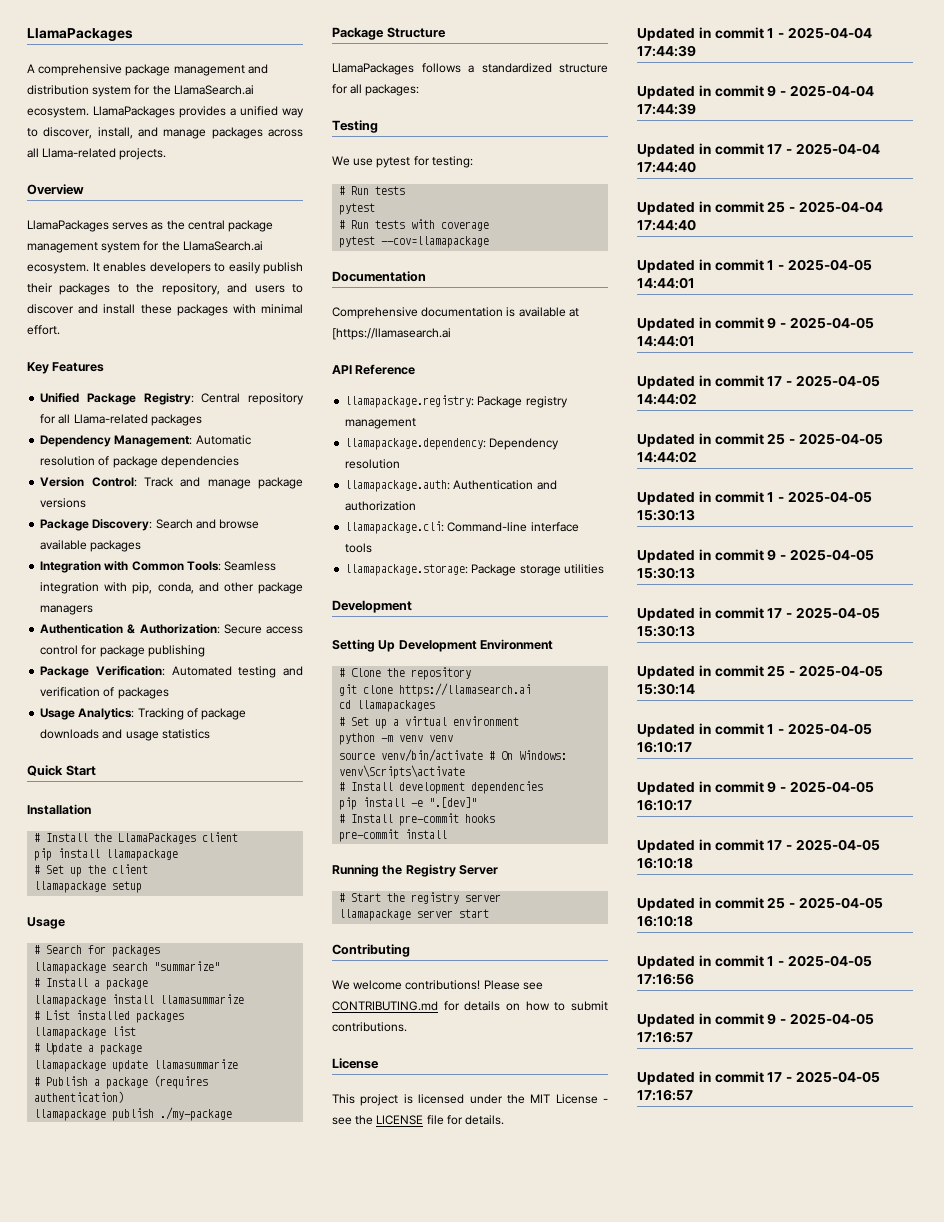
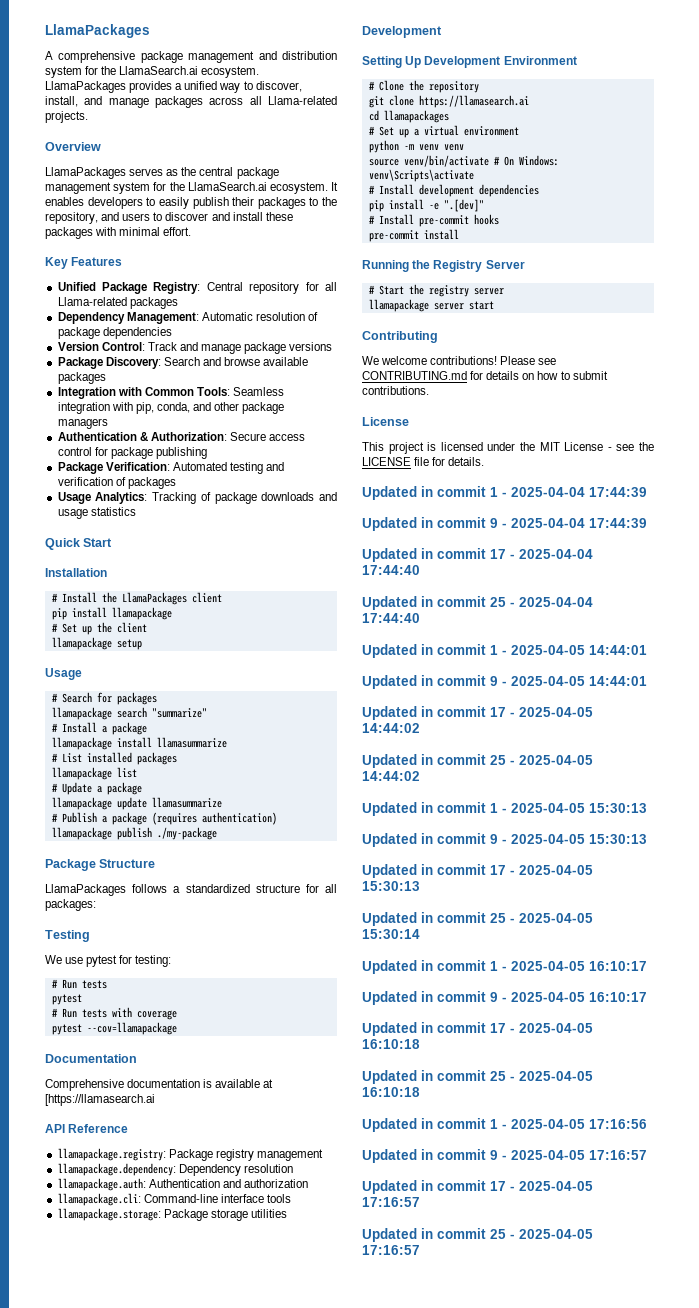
+ Updated in commit 25 - 2025-04-05 17:16:57

